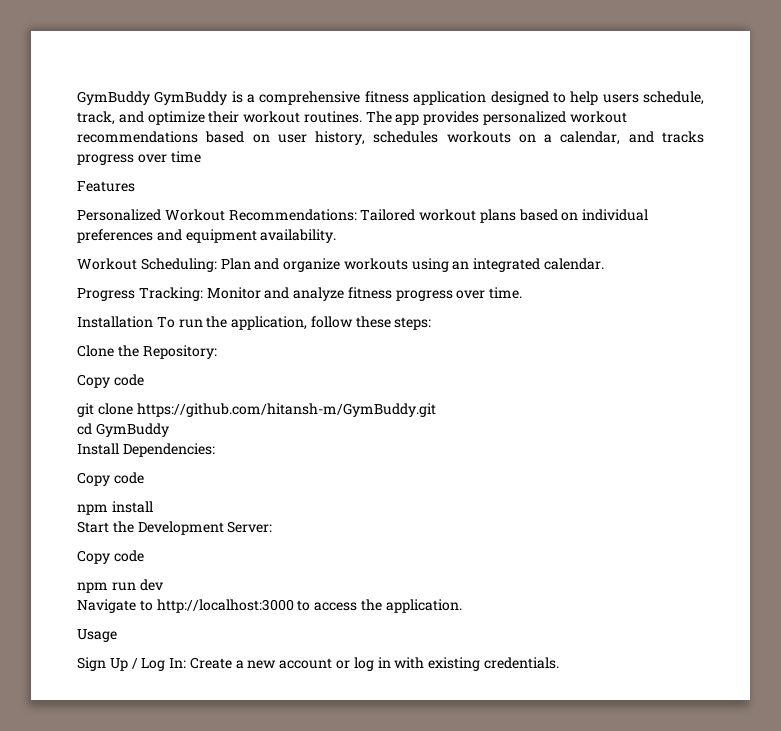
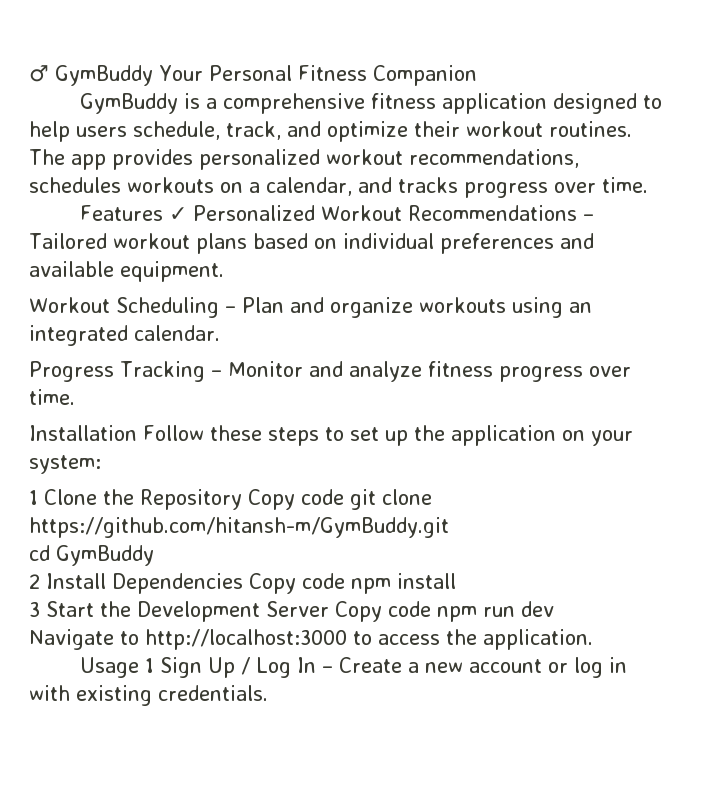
- GymBuddy GymBuddy is a comprehensive fitness application designed to help users schedule, track, and optimize their workout routines.
+ ♂ GymBuddy Your Personal Fitness Companion
+ GymBuddy is a comprehensive fitness application designed to help users schedule, track, and optimize their workout routines.
- The app provides personalized workout recommendations based on user history, schedules workouts on a calendar, and tracks progress over time
+ The app provides personalized workout recommendations, schedules workouts on a calendar, and tracks progress over time.
- Features
- Personalized Workout Recommendations: Tailored workout plans based on individual preferences and equipment availability.
- Workout Scheduling: Plan and organize workouts using an integrated calendar.
+ Features ✓ Personalized Workout Recommendations – Tailored workout plans based on individual preferences and available equipment.
+ Workout Scheduling – Plan and organize workouts using an integrated calendar.
- Progress Tracking: Monitor and analyze fitness progress over time.
+ Progress Tracking – Monitor and analyze fitness progress over time.
- Installation To run the application, follow these steps:
- Clone the Repository:
- Copy code
- git clone https://github.com/hitansh-m/GymBuddy.git
+ Installation Follow these steps to set up the application on your system:
+ 1 Clone the Repository Copy code git clone https://github.com/hitansh-m/GymBuddy.git
- Install Dependencies:
- Copy code
- npm install
+ 2 Install Dependencies Copy code npm install
- Start the Development Server:
- Copy code
- npm run dev
+ 3 Start the Development Server Copy code npm run dev
- Usage
- Sign Up / Log In: Create a new account or log in with existing credentials.
+ Usage 1 Sign Up / Log In – Create a new account or log in with existing credentials.

